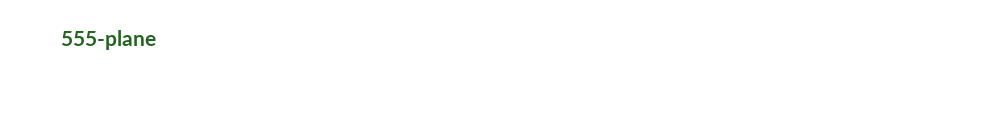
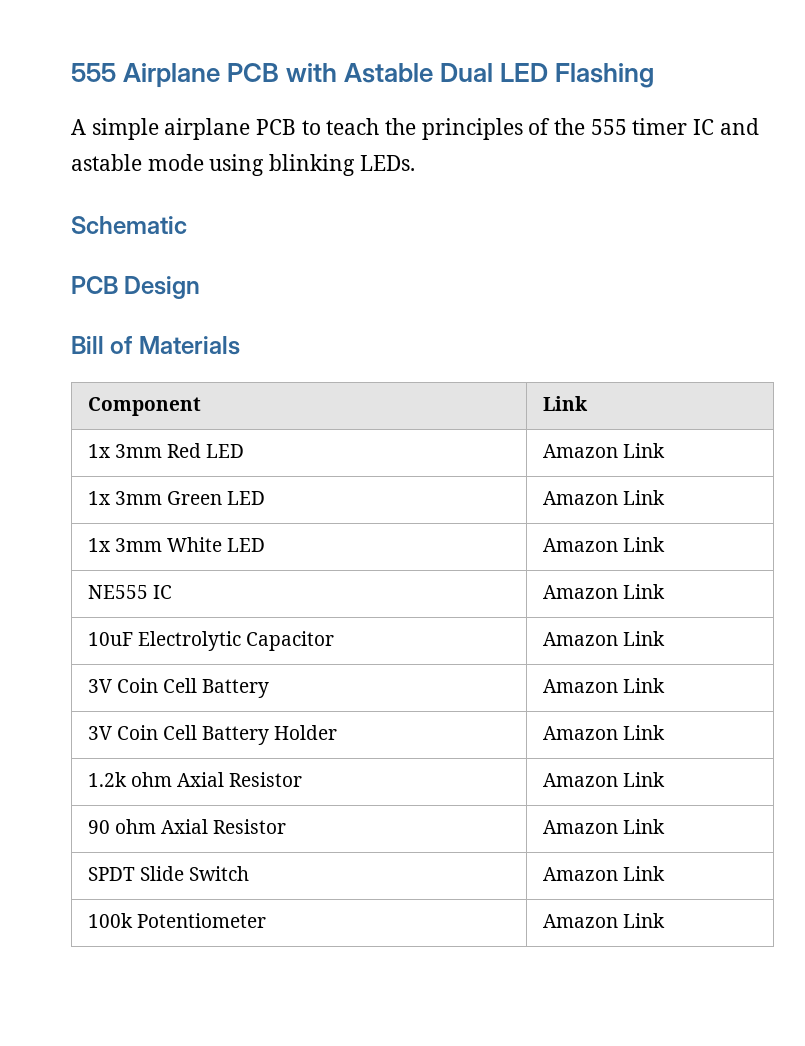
- 555-plane
+ 555 Airplane PCB with Astable Dual LED Flashing
+ A simple airplane PCB to teach the principles of the 555 timer IC and astable mode using blinking LEDs.
+ Schematic
+ PCB Design
+ Bill of Materials
+ Component | Link
+ 1x 3mm Red LED | Amazon Link
+ 1x 3mm Green LED | Amazon Link
+ 1x 3mm White LED | Amazon Link
+ NE555 IC | Amazon Link
+ 10uF Electrolytic Capacitor | Amazon Link
+ 3V Coin Cell Battery | Amazon Link
+ 3V Coin Cell Battery Holder | Amazon Link
+ 1.2k ohm Axial Resistor | Amazon Link
+ 90 ohm Axial Resistor | Amazon Link
+ SPDT Slide Switch | Amazon Link
+ 100k Potentiometer | Amazon Link

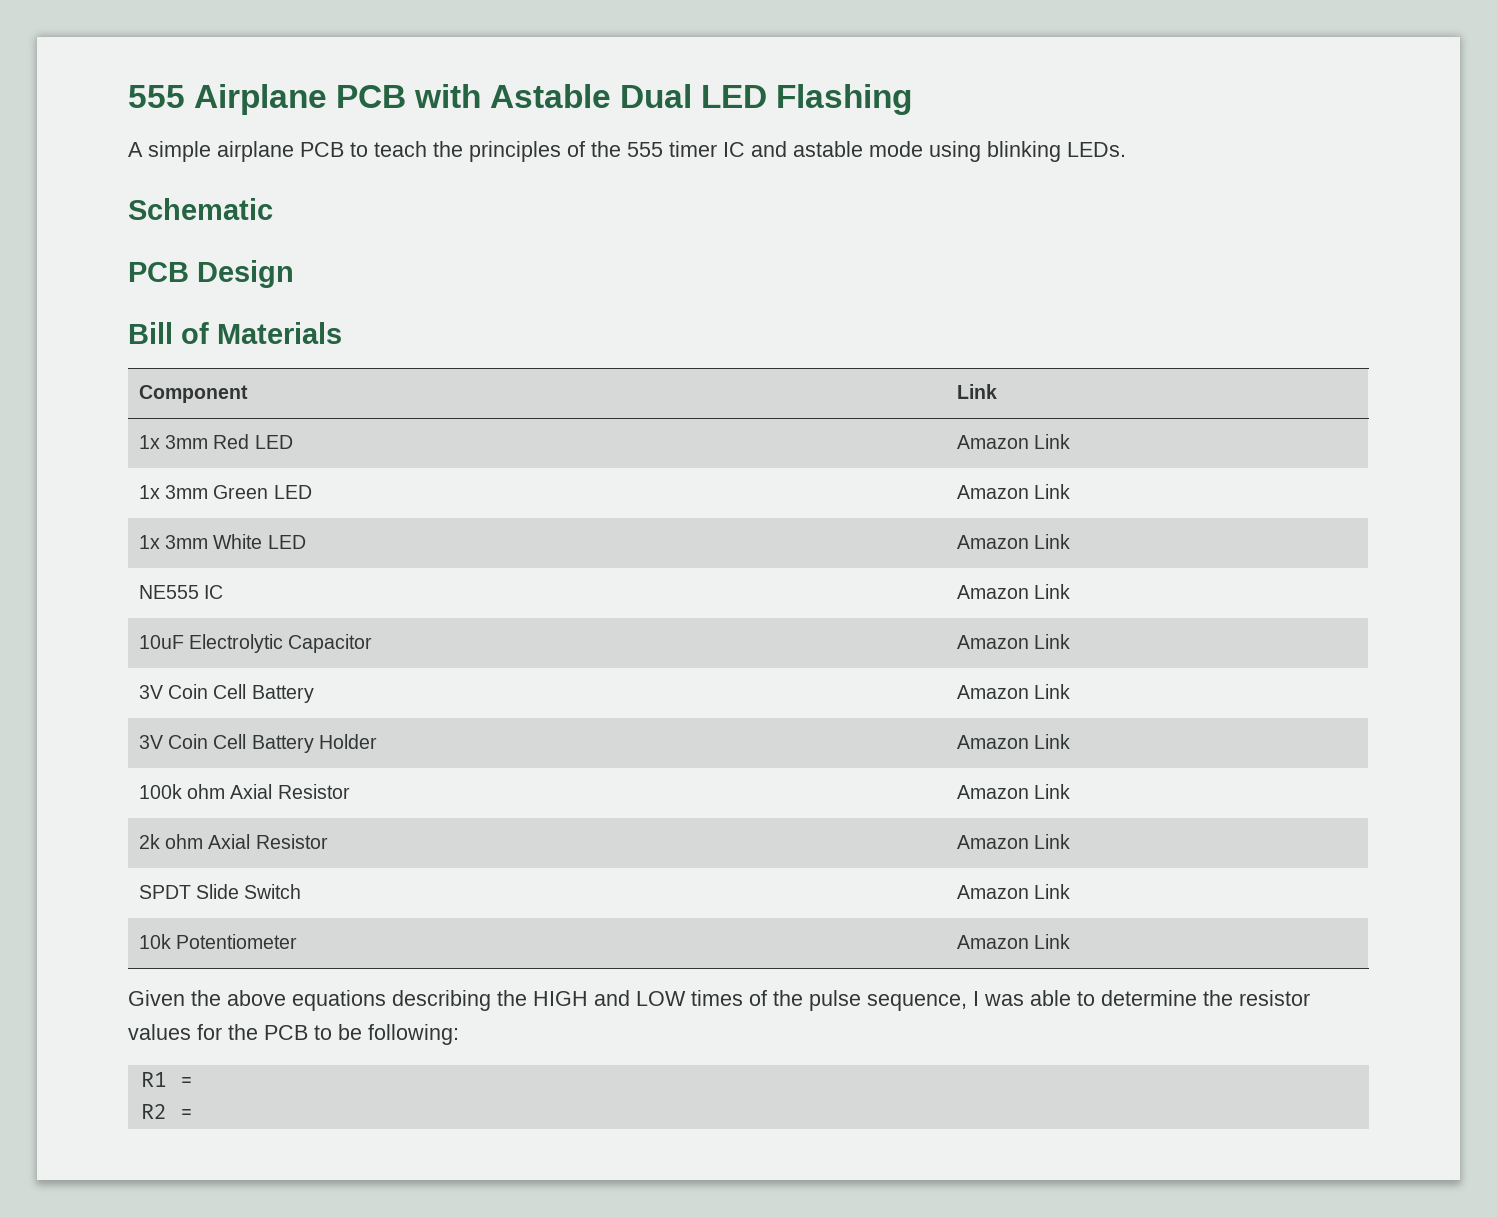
- 1.2k ohm Axial Resistor | Amazon Link
- 90 ohm Axial Resistor | Amazon Link
+ 100k ohm Axial Resistor | Amazon Link
+ 2k ohm Axial Resistor | Amazon Link
- 100k Potentiometer | Amazon Link
+ 10k Potentiometer | Amazon Link
+ Given the above equations describing the HIGH and LOW times of the pulse sequence, I was able to determine the resistor values for the PCB to be following:
+ R1 =
+ R2 =

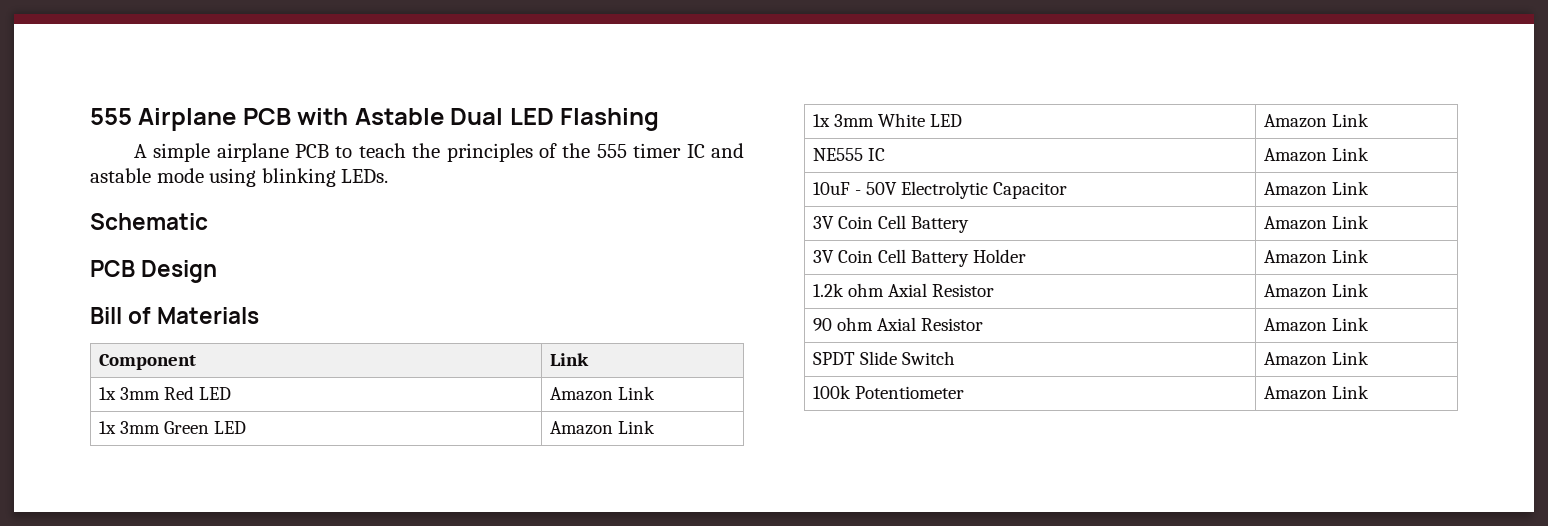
- 10uF Electrolytic Capacitor | Amazon Link
+ 10uF - 50V Electrolytic Capacitor | Amazon Link
- 100k ohm Axial Resistor | Amazon Link
- 2k ohm Axial Resistor | Amazon Link
+ 1.2k ohm Axial Resistor | Amazon Link
+ 90 ohm Axial Resistor | Amazon Link
- 10k Potentiometer | Amazon Link
+ 100k Potentiometer | Amazon Link
- Given the above equations describing the HIGH and LOW times of the pulse sequence, I was able to determine the resistor values for the PCB to be following:
- R1 =
- R2 =

